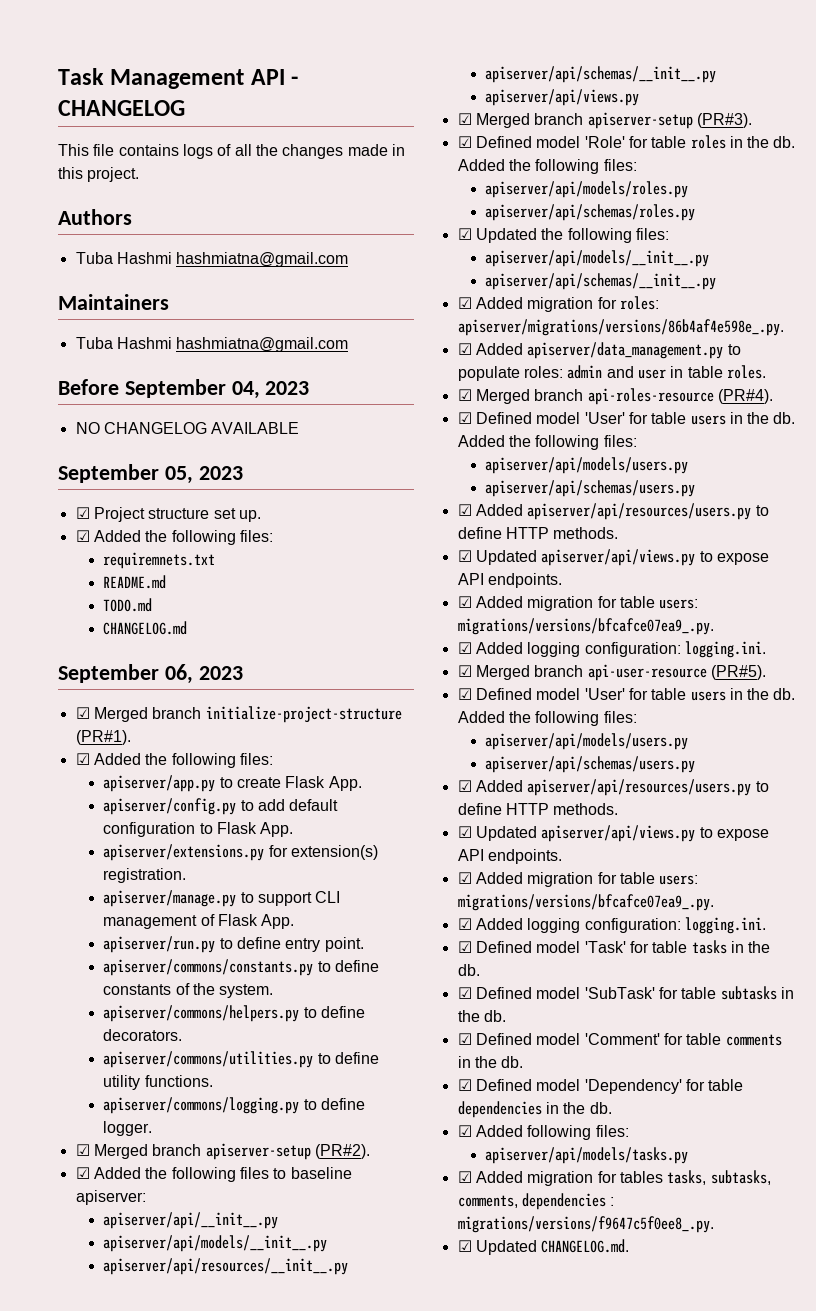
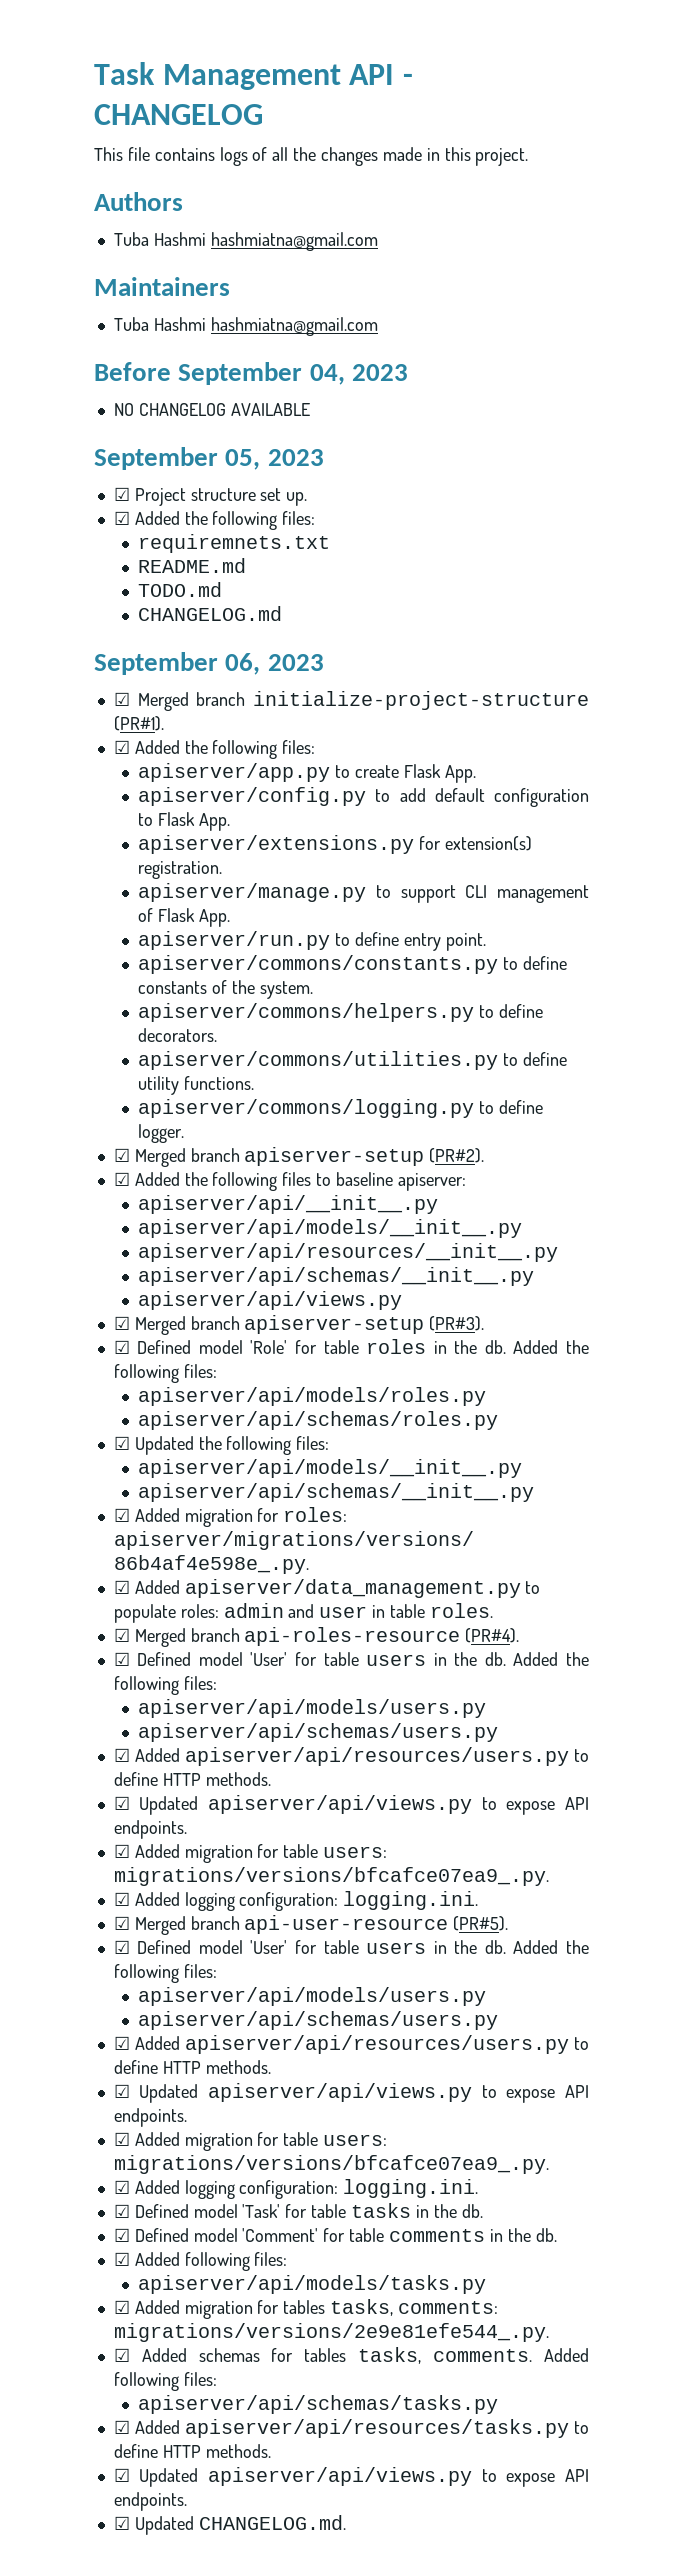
- ☑ Defined model 'SubTask' for table subtasks in the db.
- ☑ Defined model 'Dependency' for table dependencies in the db.
- ☑ Added migration for tables tasks, subtasks, comments, dependencies : migrations/versions/f9647c5f0ee8_.py.
+ ☑ Added migration for tables tasks, comments: migrations/versions/2e9e81efe544_.py.
+ ☑ Added schemas for tables tasks, comments. Added following files:
+ apiserver/api/schemas/tasks.py
+ ☑ Added apiserver/api/resources/tasks.py to define HTTP methods.
+ ☑ Updated apiserver/api/views.py to expose API endpoints.

